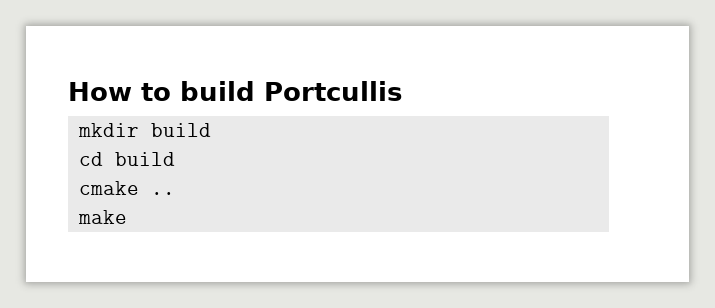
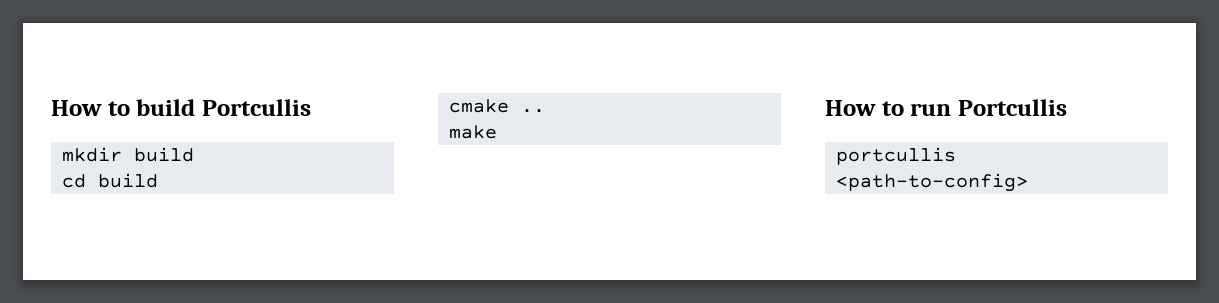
+ How to run Portcullis
+ portcullis <path-to-config>

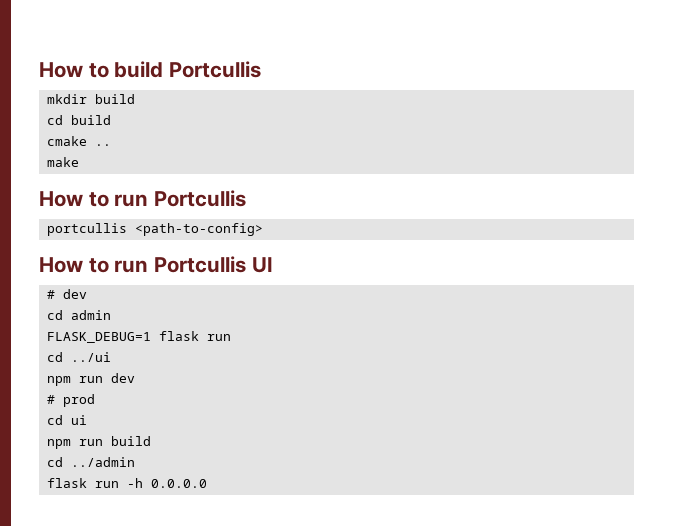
+ How to run Portcullis UI
+ # dev
+ cd admin
+ FLASK_DEBUG=1 flask run
+ cd ../ui
+ npm run dev
+ # prod
+ cd ui
+ npm run build
+ cd ../admin
+ flask run -h 0.0.0.0

